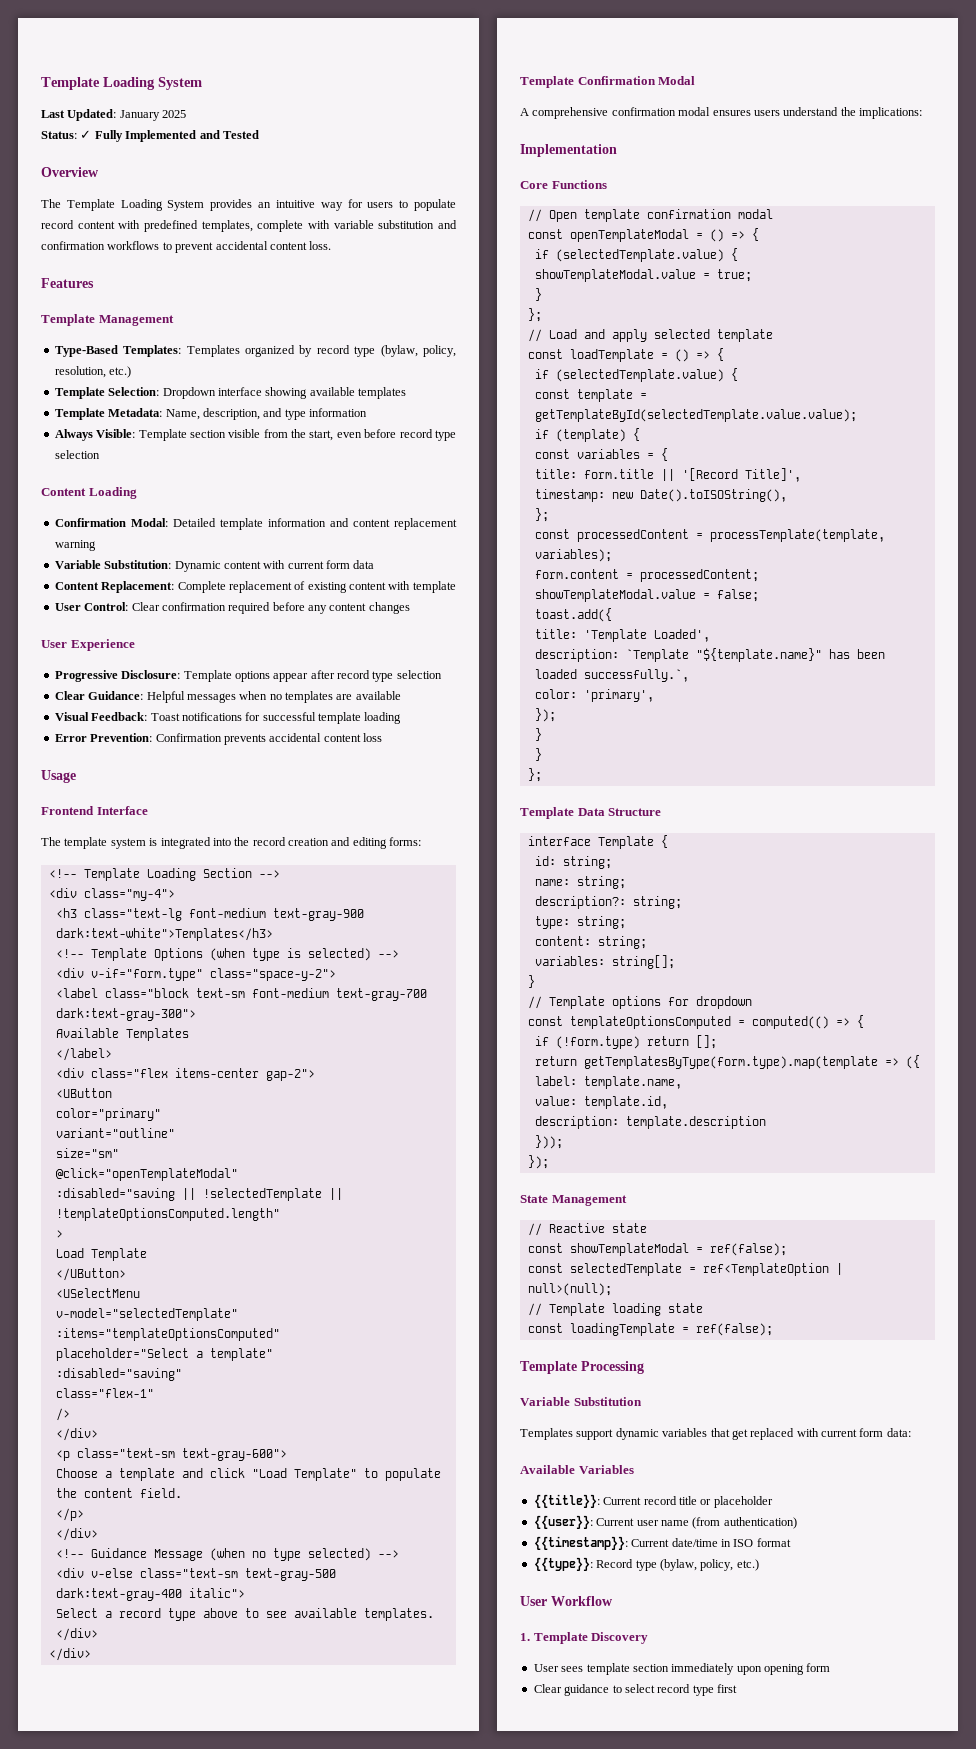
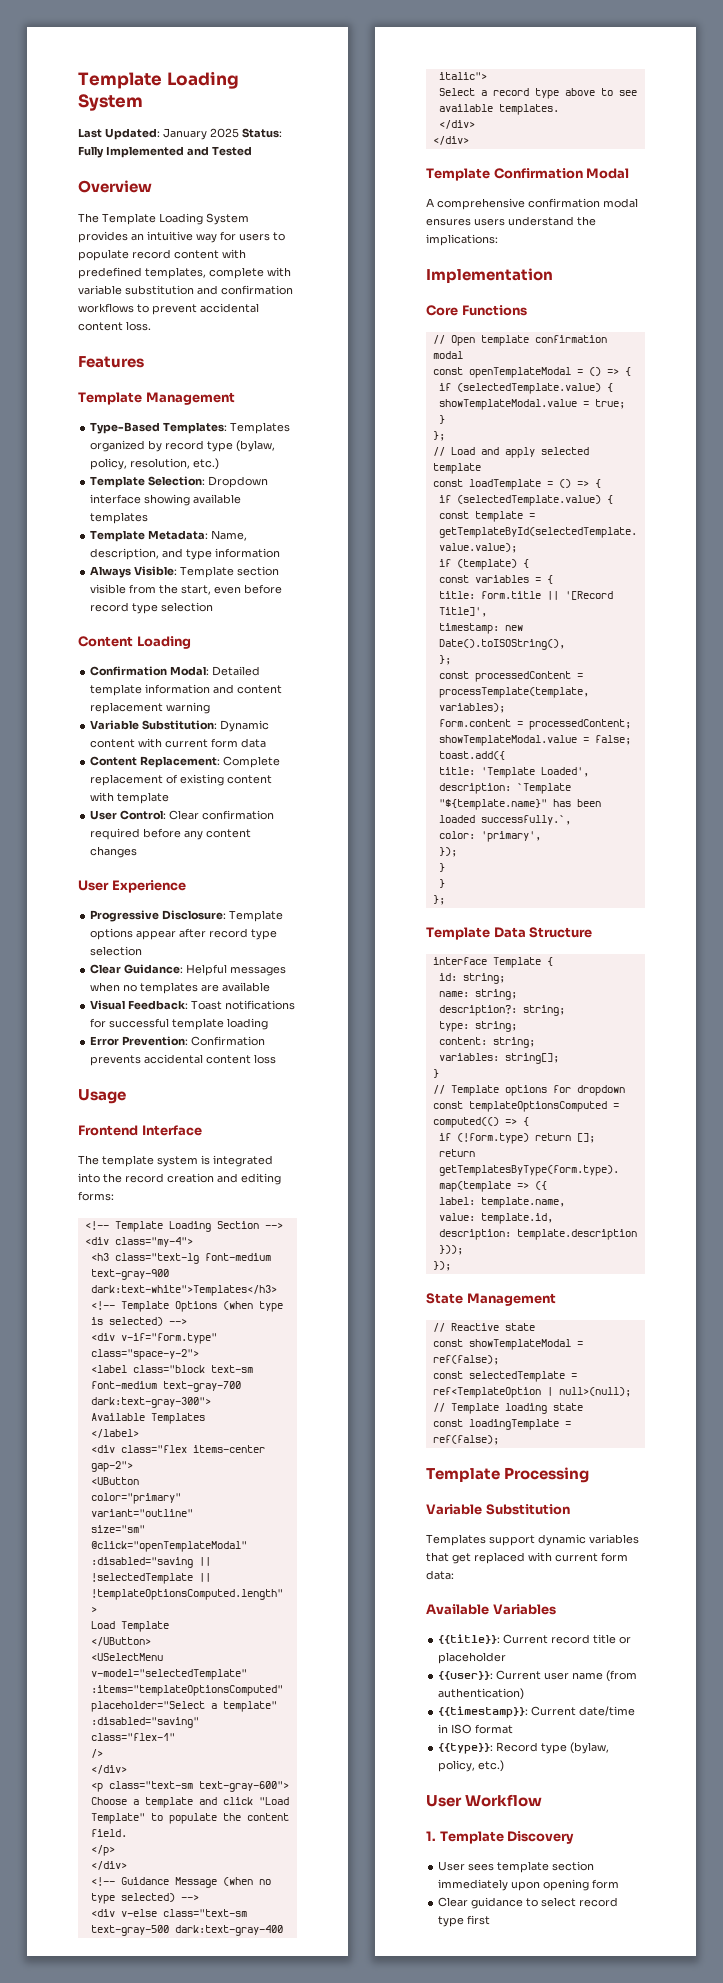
- Last Updated: January 2025
- Status: ✓ Fully Implemented and Tested
+ Last Updated: January 2025 Status: Fully Implemented and Tested

